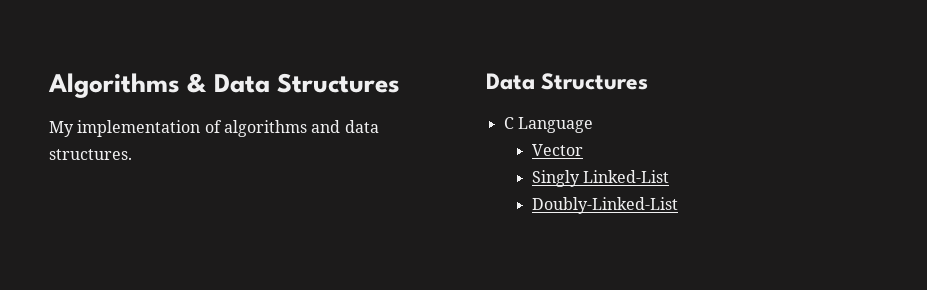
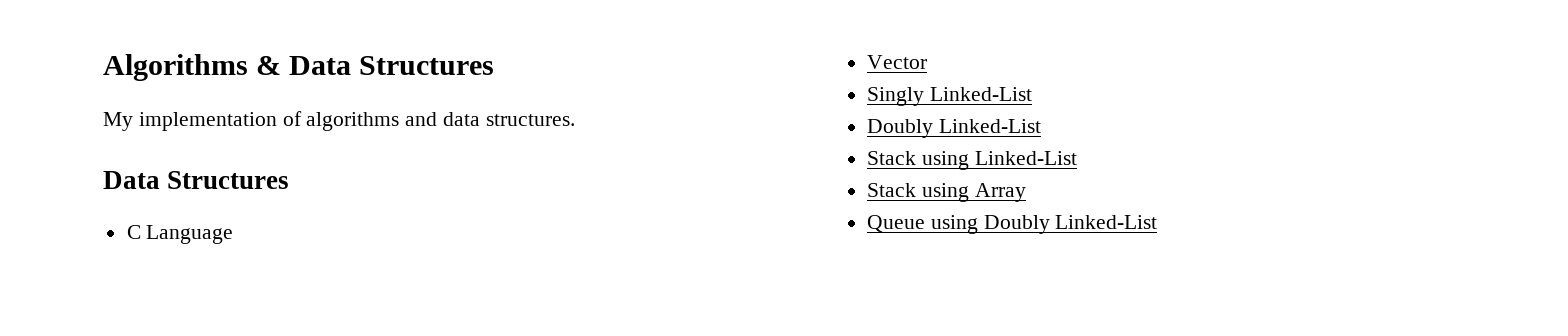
  Singly Linked-List
- Doubly-Linked-List
+ Doubly Linked-List
+ Stack using Linked-List
+ Stack using Array
+ Queue using Doubly Linked-List

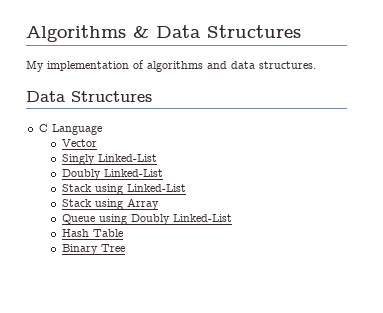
+ Hash Table
+ Binary Tree

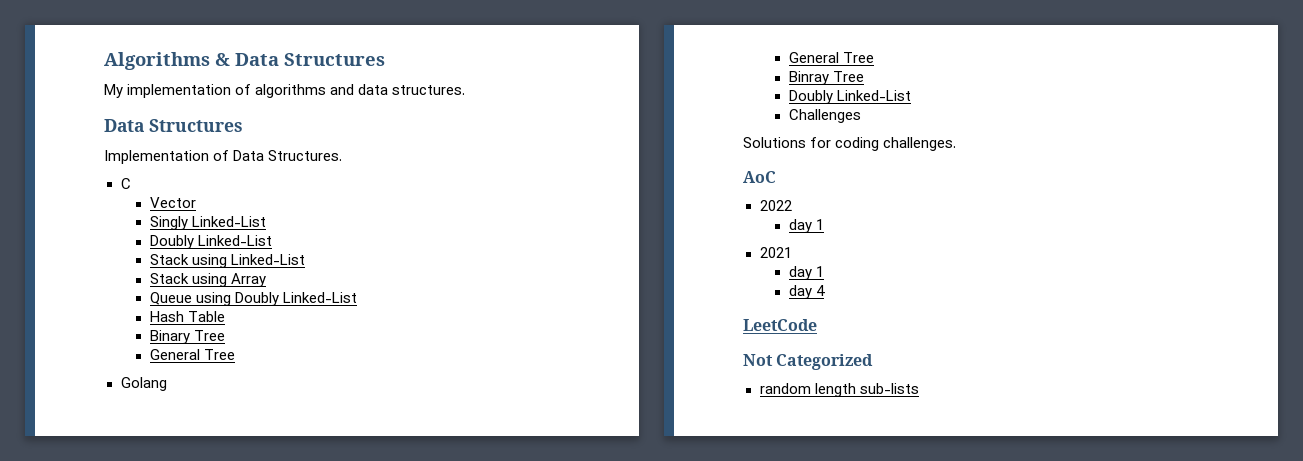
+ Implementation of Data Structures.
- C Language
+ C
  Binary Tree
+ General Tree
+ Golang
+ General Tree
+ Binray Tree
+ Doubly Linked-List
+ Challenges
+ Solutions for coding challenges.
+ AoC
+ 2022
+ day 1
+ 2021
+ day 1
+ day 4
+ LeetCode
+ Not Categorized
+ random length sub-lists

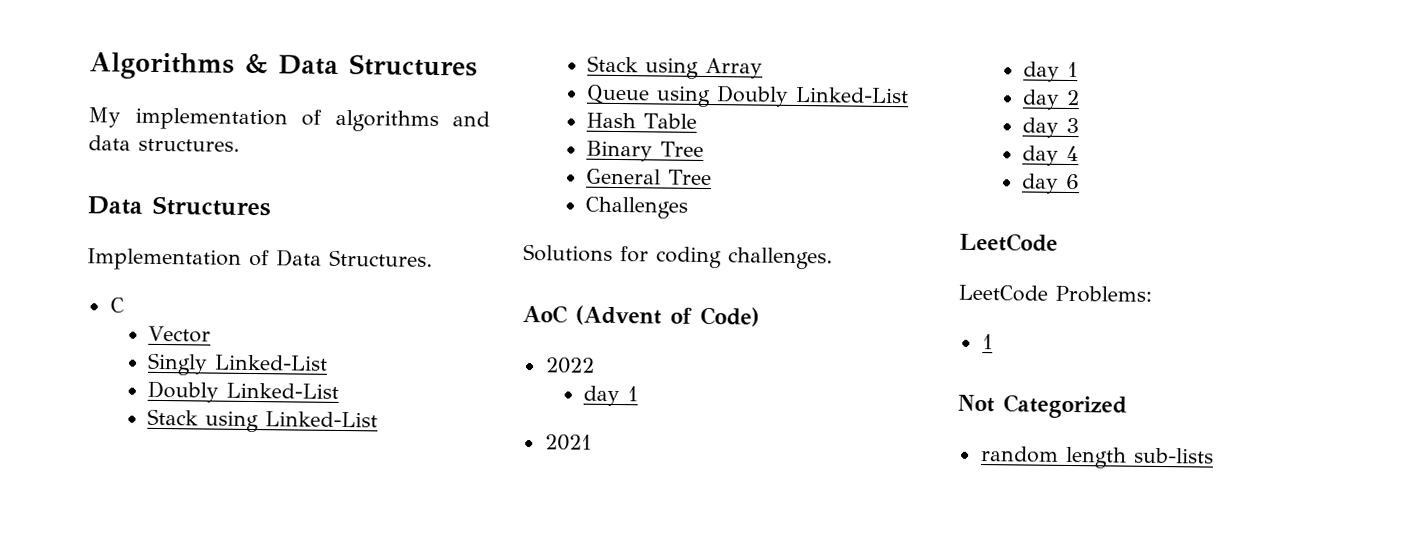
- Golang
- General Tree
- Binray Tree
- Doubly Linked-List
- AoC
+ AoC (Advent of Code)
+ day 2
+ day 3
+ day 6
  LeetCode
+ LeetCode Problems:
+ 1

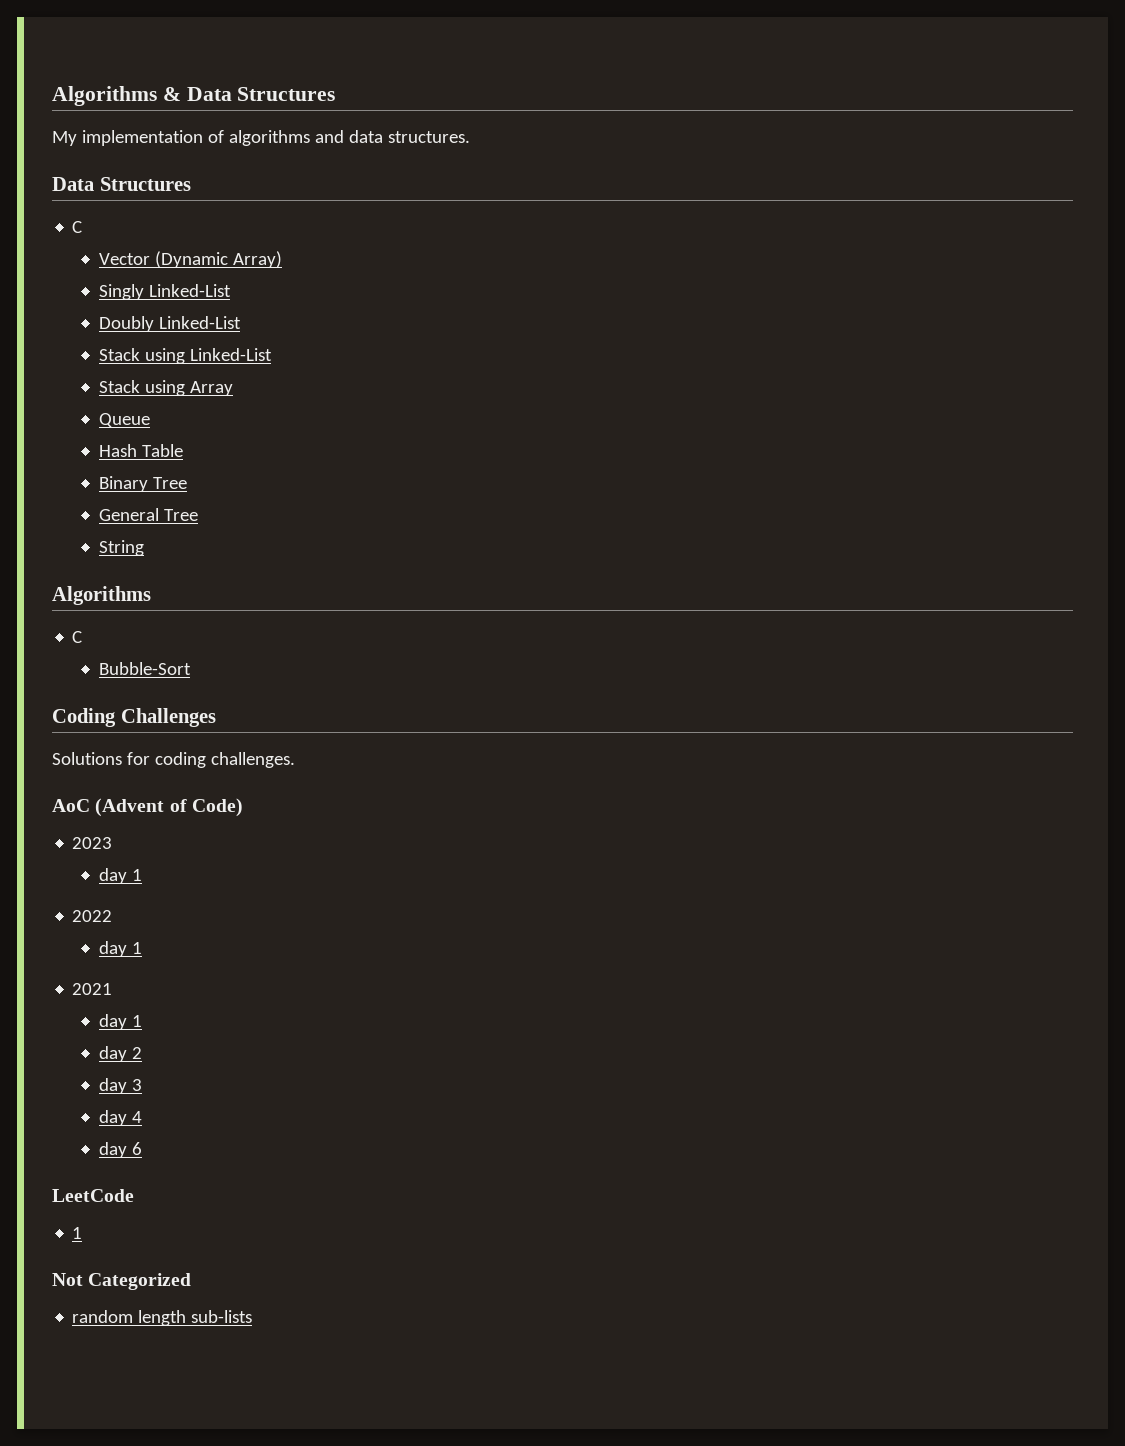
- Implementation of Data Structures.
- Vector
+ Vector (Dynamic Array)
- Queue using Doubly Linked-List
+ Queue
- Challenges
+ String
+ Algorithms
+ C
+ Bubble-Sort
+ Coding Challenges
+ 2023
+ day 1
- LeetCode Problems:

